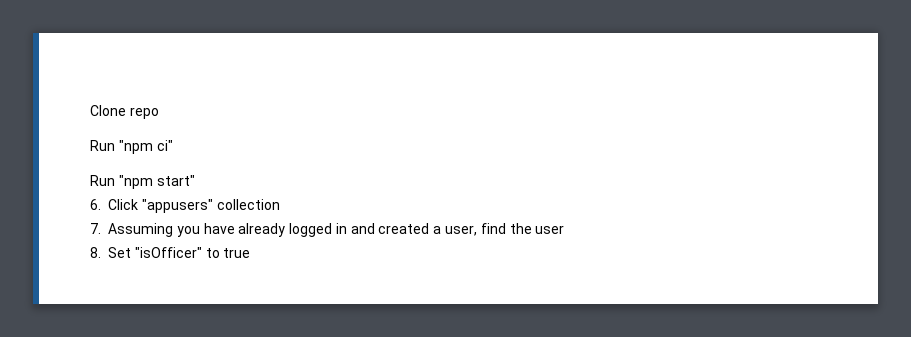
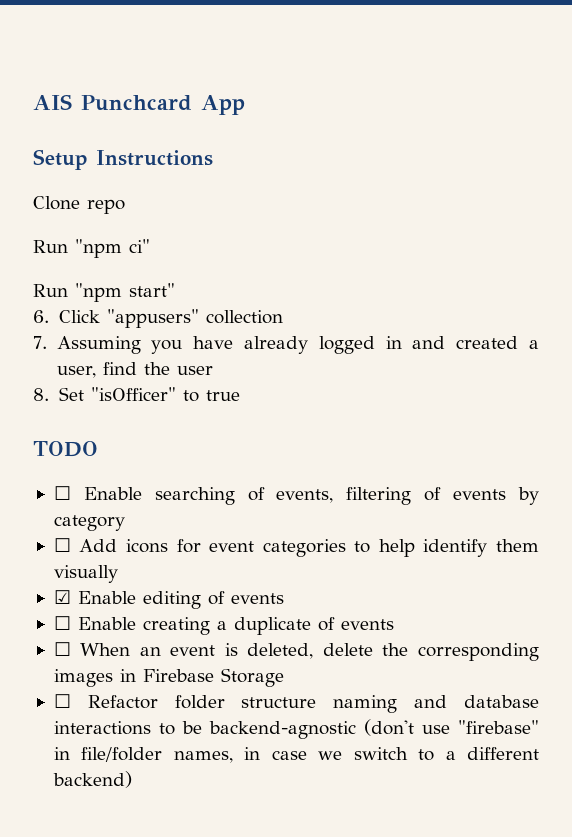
+ AIS Punchcard App
+ Setup Instructions
+ TODO
+ ☐ Enable searching of events, filtering of events by category
+ ☐ Add icons for event categories to help identify them visually
+ ☑ Enable editing of events
+ ☐ Enable creating a duplicate of events
+ ☐ When an event is deleted, delete the corresponding images in Firebase Storage
+ ☐ Refactor folder structure naming and database interactions to be backend-agnostic (don't use "firebase" in file/folder names, in case we switch to a different backend)

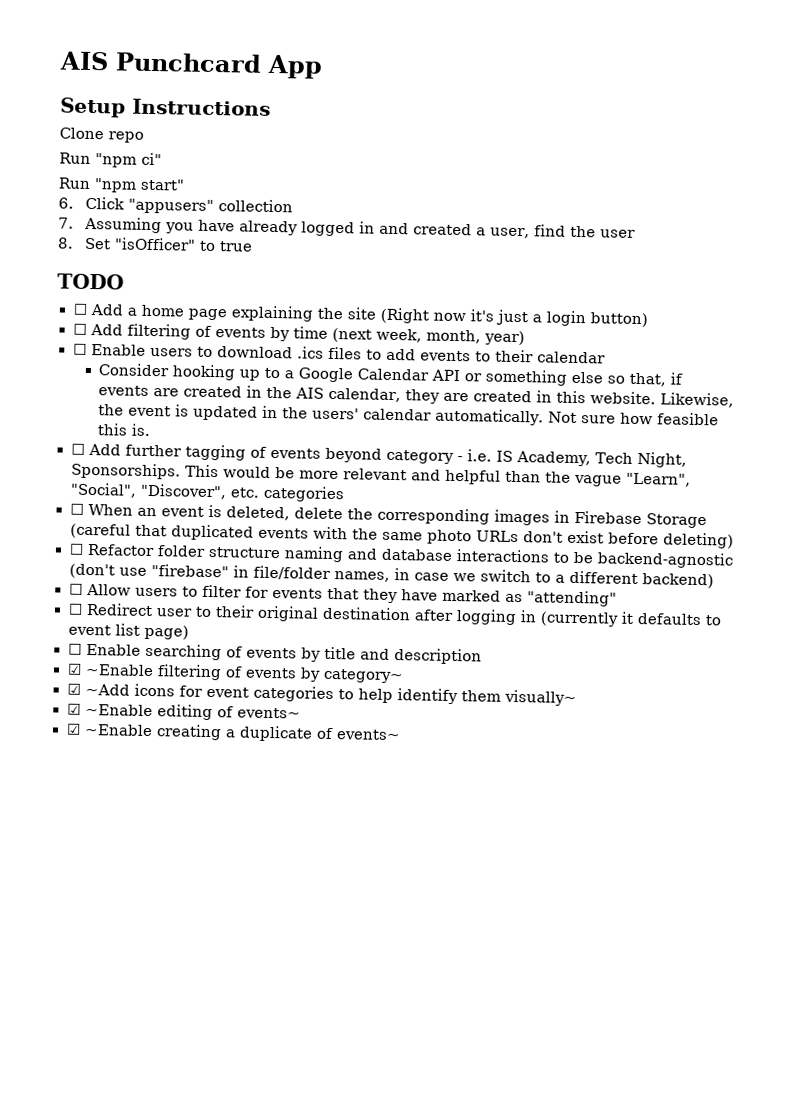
- ☐ Enable searching of events, filtering of events by category
- ☐ Add icons for event categories to help identify them visually
- ☑ Enable editing of events
- ☐ Enable creating a duplicate of events
+ ☐ Add a home page explaining the site (Right now it's just a login button)
+ ☐ Add filtering of events by time (next week, month, year)
+ ☐ Enable users to download .ics files to add events to their calendar
+ Consider hooking up to a Google Calendar API or something else so that, if events are created in the AIS calendar, they are created in this website. Likewise, the event is updated in the users' calendar automatically. Not sure how feasible this is.
+ ☐ Add further tagging of events beyond category - i.e. IS Academy, Tech Night, Sponsorships. This would be more relevant and helpful than the vague "Learn", "Social", "Discover", etc. categories
- ☐ When an event is deleted, delete the corresponding images in Firebase Storage
+ ☐ When an event is deleted, delete the corresponding images in Firebase Storage (careful that duplicated events with the same photo URLs don't exist before deleting)
+ ☐ Allow users to filter for events that they have marked as "attending"
+ ☐ Redirect user to their original destination after logging in (currently it defaults to event list page)
+ ☐ Enable searching of events by title and description
+ ☑ ~Enable filtering of events by category~
+ ☑ ~Add icons for event categories to help identify them visually~
+ ☑ ~Enable editing of events~
+ ☑ ~Enable creating a duplicate of events~

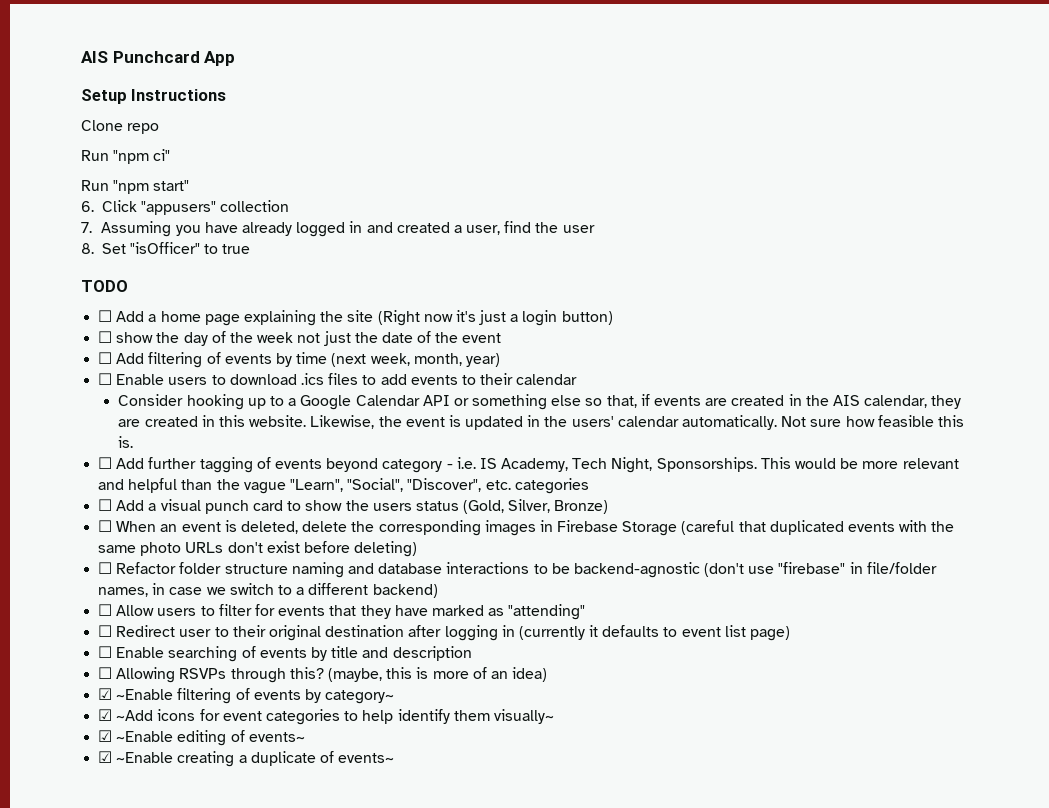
+ ☐ show the day of the week not just the date of the event
+ ☐ Add a visual punch card to show the users status (Gold, Silver, Bronze)
+ ☐ Allowing RSVPs through this? (maybe, this is more of an idea)

